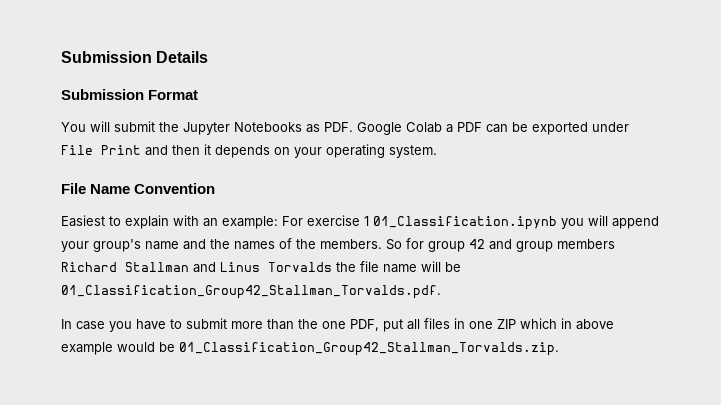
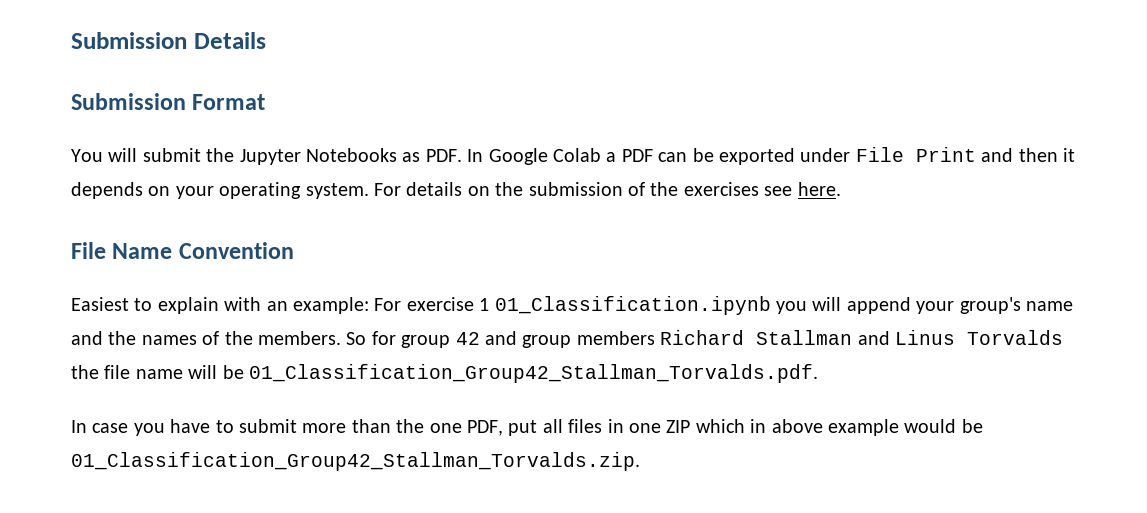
- You will submit the Jupyter Notebooks as PDF. Google Colab a PDF can be exported under File Print and then it depends on your operating system.
+ You will submit the Jupyter Notebooks as PDF. In Google Colab a PDF can be exported under File Print and then it depends on your operating system. For details on the submission of the exercises see here.

